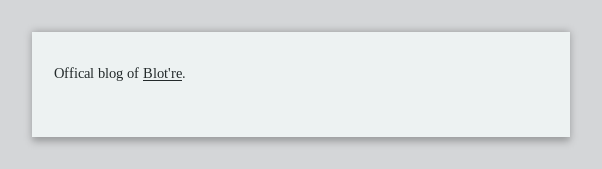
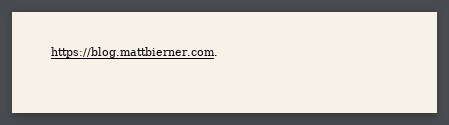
- Offical blog of Blot're.
+ https://blog.mattbierner.com.

